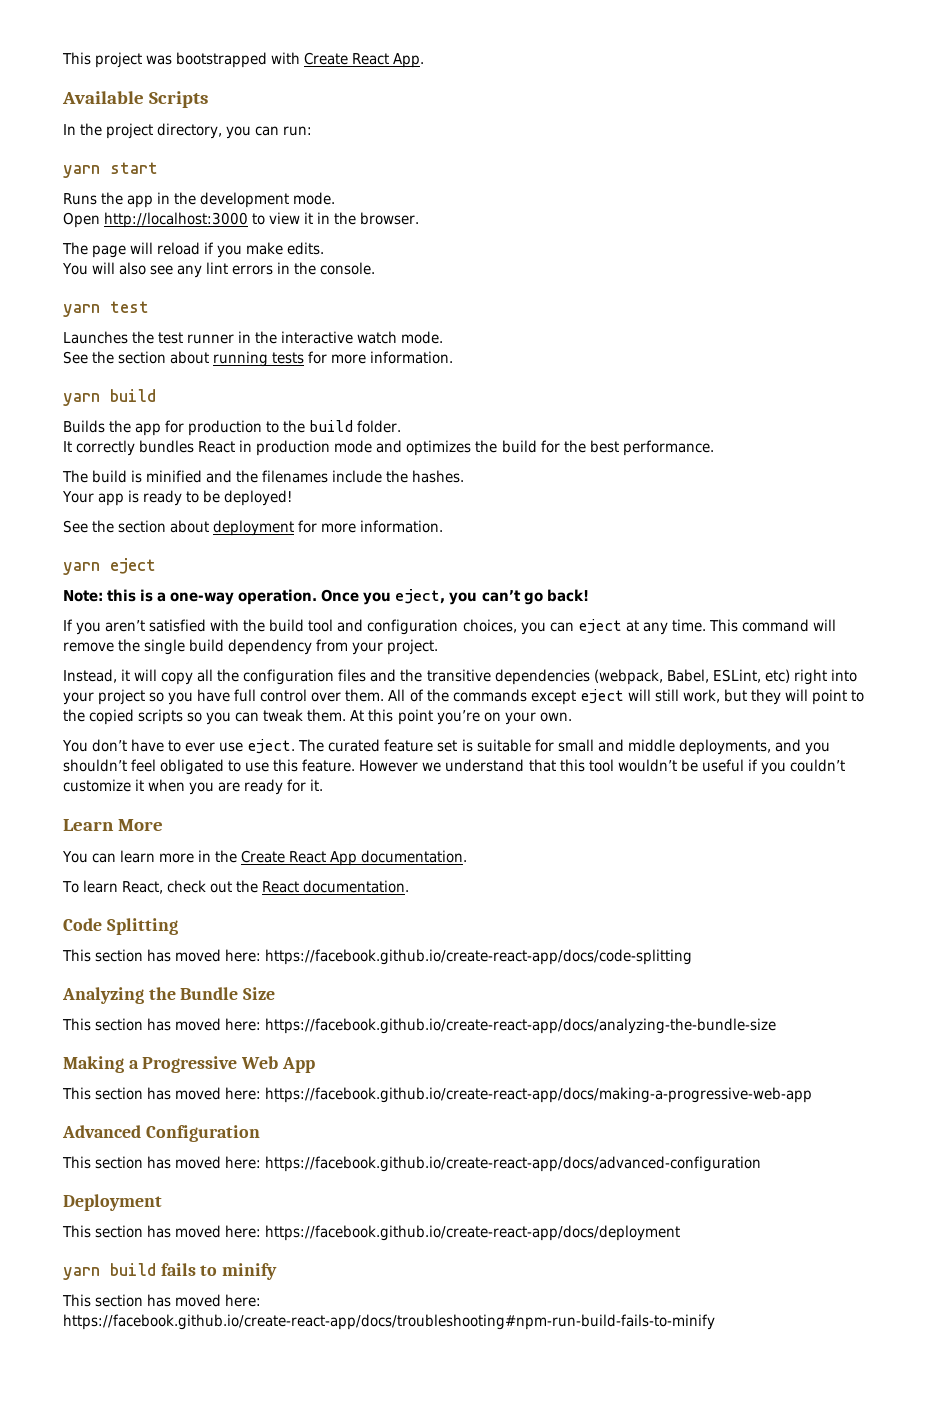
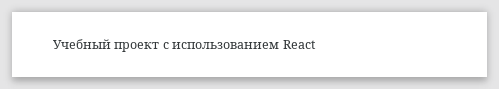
- This project was bootstrapped with Create React App.
- Available Scripts
- In the project directory, you can run:
- yarn start
- Runs the app in the development mode.
- Open http://localhost:3000 to view it in the browser.
- The page will reload if you make edits.
- You will also see any lint errors in the console.
- yarn test
- Launches the test runner in the interactive watch mode.
- See the section about running tests for more information.
- yarn build
- Builds the app for production to the build folder.
- It correctly bundles React in production mode and optimizes the build for the best performance.
- The build is minified and the filenames include the hashes.
- Your app is ready to be deployed!
- See the section about deployment for more information.
- yarn eject
- Note: this is a one-way operation. Once you eject, you can’t go back!
- If you aren’t satisfied with the build tool and configuration choices, you can eject at any time. This command will remove the single build dependency from your project.
- Instead, it will copy all the configuration files and the transitive dependencies (webpack, Babel, ESLint, etc) right into your project so you have full control over them. All of the commands except eject will still work, but they will point to the copied scripts so you can tweak them. At this point you’re on your own.
- You don’t have to ever use eject. The curated feature set is suitable for small and middle deployments, and you shouldn’t feel obligated to use this feature. However we understand that this tool wouldn’t be useful if you couldn’t customize it when you are ready for it.
- Learn More
- You can learn more in the Create React App documentation.
- To learn React, check out the React documentation.
- Code Splitting
- This section has moved here: https://facebook.github.io/create-react-app/docs/code-splitting
- Analyzing the Bundle Size
- This section has moved here: https://facebook.github.io/create-react-app/docs/analyzing-the-bundle-size
- Making a Progressive Web App
- This section has moved here: https://facebook.github.io/create-react-app/docs/making-a-progressive-web-app
- Advanced Configuration
- This section has moved here: https://facebook.github.io/create-react-app/docs/advanced-configuration
- Deployment
- This section has moved here: https://facebook.github.io/create-react-app/docs/deployment
- yarn build fails to minify
- This section has moved here: https://facebook.github.io/create-react-app/docs/troubleshooting#npm-run-build-fails-to-minify
+ Учебный проект с использованием React

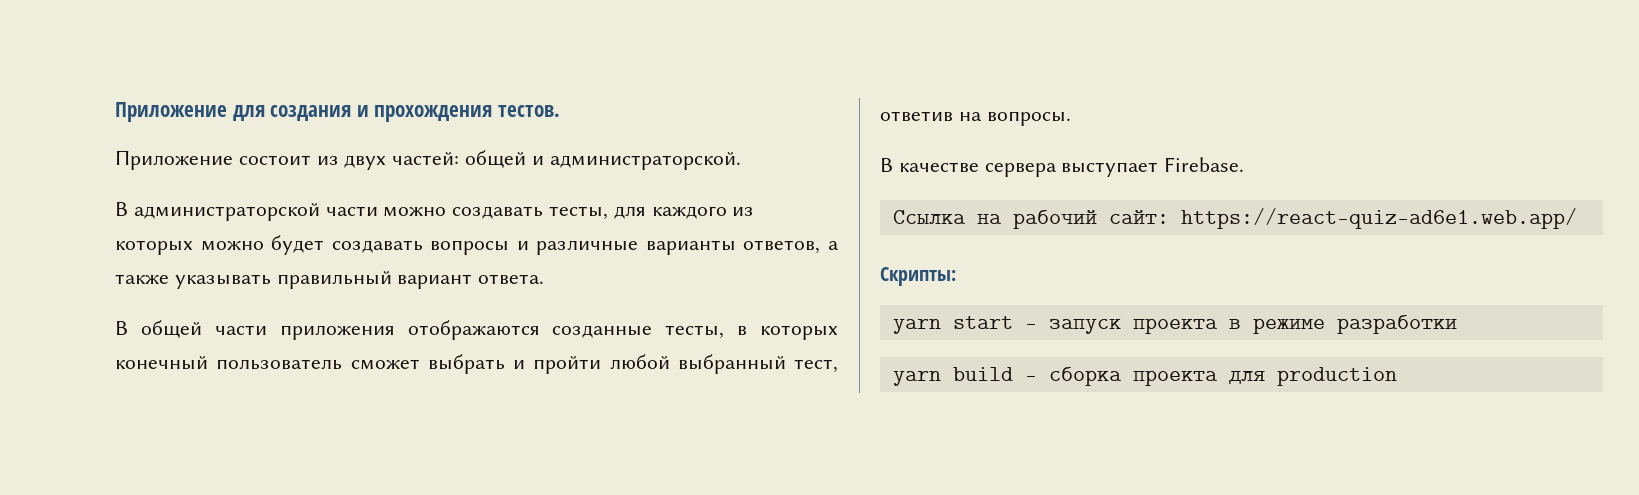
- Учебный проект с использованием React
+ Приложение для создания и прохождения тестов.
+ Приложение состоит из двух частей: общей и администраторской.
+ В администраторской части можно создавать тесты, для каждого из которых можно будет создавать вопросы и различные варианты ответов, а также указывать правильный вариант ответа.
+ В общей части приложения отображаются созданные тесты, в которых конечный пользователь сможет выбрать и пройти любой выбранный тест, ответив на вопросы.
+ В качестве сервера выступает Firebase.
+ Ссылка на рабочий сайт: https://react-quiz-ad6e1.web.app/
+ Скрипты:
+ yarn start - запуск проекта в режиме разработки
+ yarn build - сборка проекта для production

